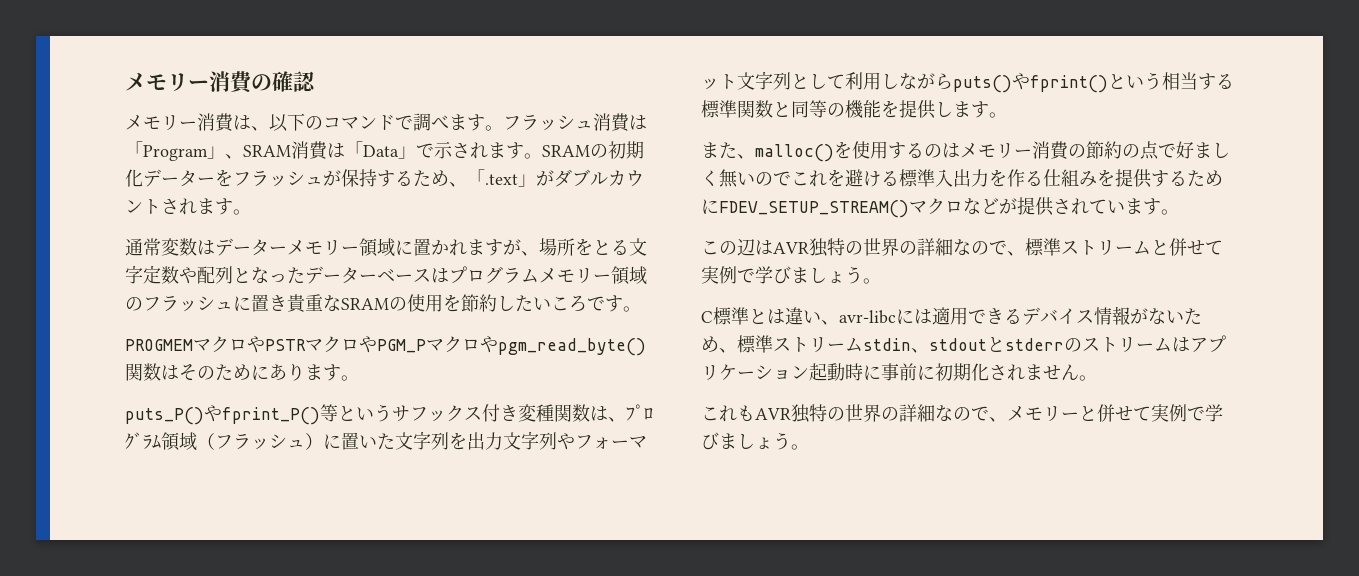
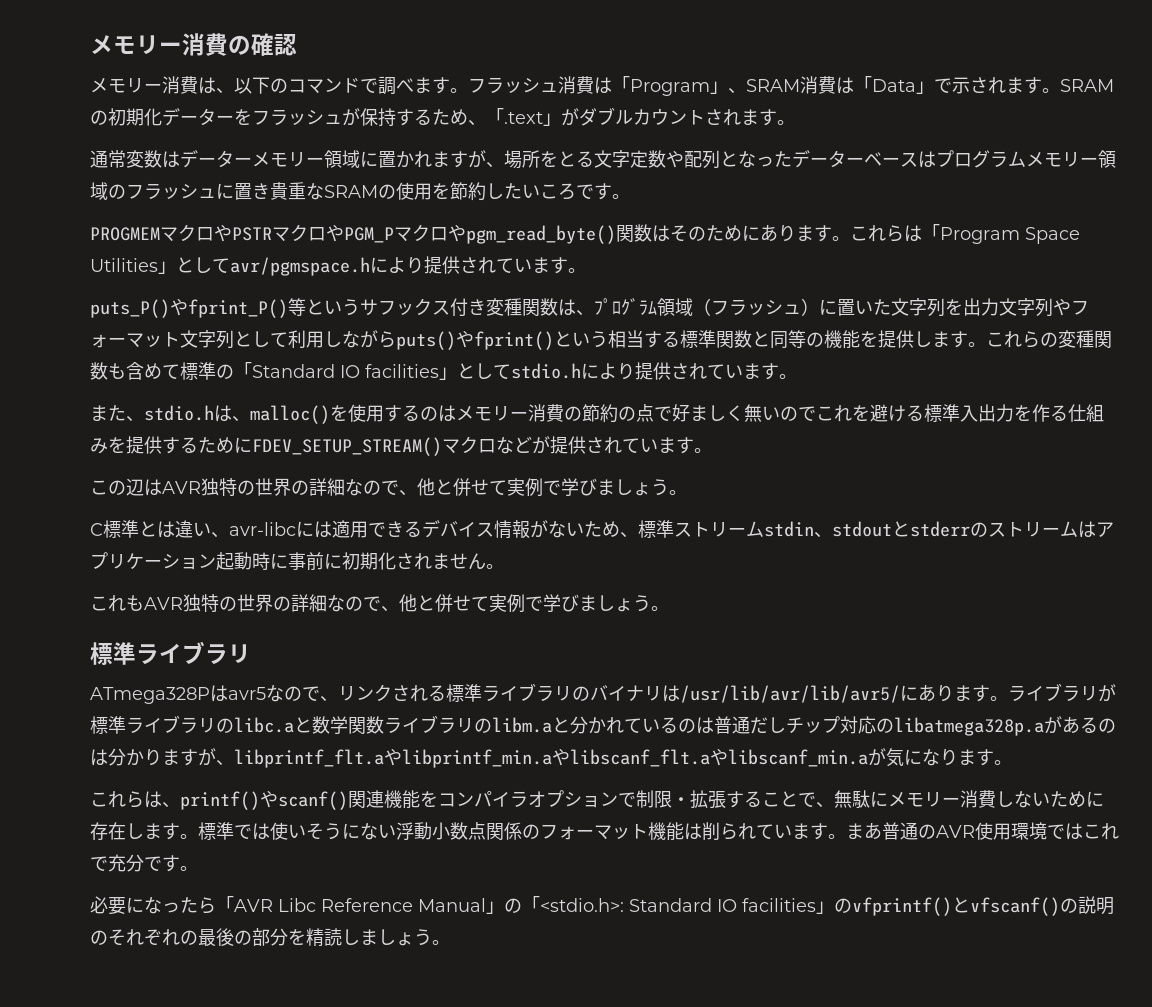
+ これらは「Program Space Utilities」としてavr/pgmspace.hにより提供されています。
+ これらの変種関数も含めて標準の「Standard IO facilities」としてstdio.hにより提供されています。
- また、malloc()を使用するのはメモリー消費の節約の点で好ましく無いのでこれを避ける標準入出力を作る仕組みを提供するためにFDEV_SETUP_STREAM()マクロなどが提供されています。
+ また、stdio.hは、malloc()を使用するのはメモリー消費の節約の点で好ましく無いのでこれを避ける標準入出力を作る仕組みを提供するためにFDEV_SETUP_STREAM()マクロなどが提供されています。
- この辺はAVR独特の世界の詳細なので、標準ストリームと併せて実例で学びましょう。
+ この辺はAVR独特の世界の詳細なので、他と併せて実例で学びましょう。
- これもAVR独特の世界の詳細なので、メモリーと併せて実例で学びましょう。
+ これもAVR独特の世界の詳細なので、他と併せて実例で学びましょう。
+ 標準ライブラリ
+ ATmega328Pはavr5なので、リンクされる標準ライブラリのバイナリは/usr/lib/avr/lib/avr5/にあります。ライブラリが標準ライブラリのlibc.aと数学関数ライブラリのlibm.aと分かれているのは普通だしチップ対応のlibatmega328p.aがあるのは分かりますが、libprintf_flt.aやlibprintf_min.aやlibscanf_flt.aやlibscanf_min.aが気になります。
+ これらは、printf()やscanf()関連機能をコンパイラオプションで制限・拡張することで、無駄にメモリー消費しないために存在します。標準では使いそうにない浮動小数点関係のフォーマット機能は削られています。まあ普通のAVR使用環境ではこれで充分です。
+ 必要になったら「AVR Libc Reference Manual」の「<stdio.h>: Standard IO facilities」のvfprintf()とvfscanf()の説明のそれぞれの最後の部分を精読しましょう。

